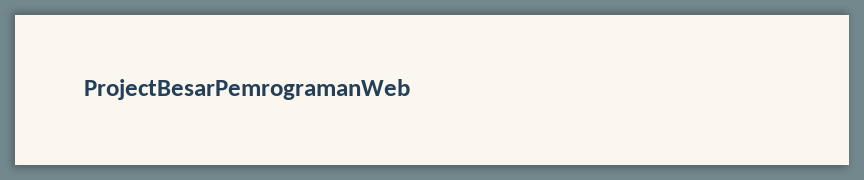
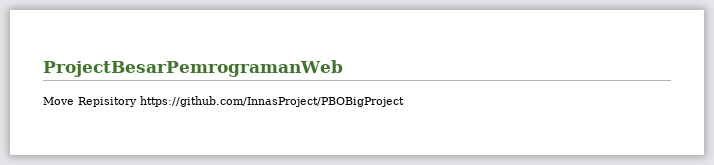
+ Move Repisitory https://github.com/InnasProject/PBOBigProject

